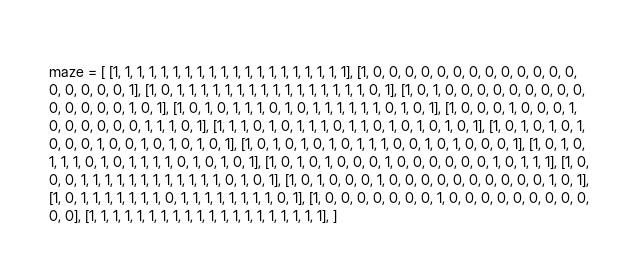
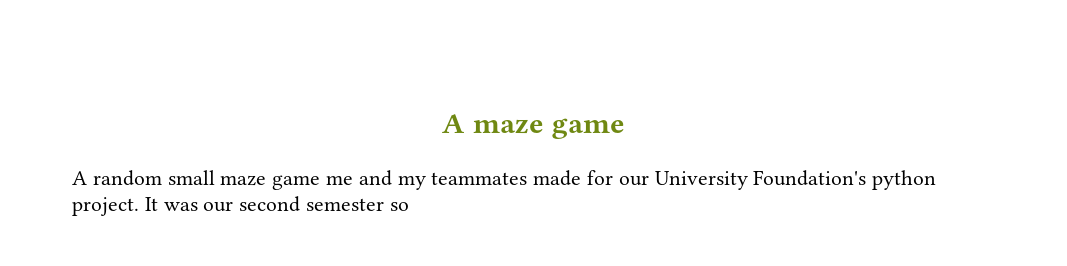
- maze = [ [1, 1, 1, 1, 1, 1, 1, 1, 1, 1, 1, 1, 1, 1, 1, 1, 1, 1, 1, 1], [1, 0, 0, 0, 0, 0, 0, 0, 0, 0, 0, 0, 0, 0, 0, 0, 0, 0, 0, 1], [1, 0, 1, 1, 1, 1, 1, 1, 1, 1, 1, 1, 1, 1, 1, 1, 1, 1, 0, 1], [1, 0, 1, 0, 0, 0, 0, 0, 0, 0, 0, 0, 0, 0, 0, 0, 0, 1, 0, 1], [1, 0, 1, 0, 1, 1, 1, 0, 1, 0, 1, 1, 1, 1, 1, 1, 0, 1, 0, 1], [1, 0, 0, 0, 1, 0, 0, 0, 1, 0, 0, 0, 0, 0, 0, 1, 1, 1, 0, 1], [1, 1, 1, 0, 1, 0, 1, 1, 1, 0, 1, 1, 0, 1, 0, 1, 0, 1, 0, 1], [1, 0, 1, 0, 1, 0, 1, 0, 0, 0, 1, 0, 0, 1, 0, 1, 0, 1, 0, 1], [1, 0, 1, 0, 1, 0, 1, 0, 1, 1, 1, 0, 0, 1, 0, 1, 0, 0, 0, 1], [1, 0, 1, 0, 1, 1, 1, 0, 1, 0, 1, 1, 1, 1, 0, 1, 0, 1, 0, 1], [1, 0, 1, 0, 1, 0, 0, 0, 1, 0, 0, 0, 0, 0, 0, 1, 0, 1, 1, 1], [1, 0, 0, 0, 1, 1, 1, 1, 1, 1, 1, 1, 1, 1, 1, 1, 0, 1, 0, 1], [1, 0, 1, 0, 0, 0, 1, 0, 0, 0, 0, 0, 0, 0, 0, 0, 0, 1, 0, 1], [1, 0, 1, 1, 1, 1, 1, 1, 1, 0, 1, 1, 1, 1, 1, 1, 1, 1, 0, 1], [1, 0, 0, 0, 0, 0, 0, 0, 1, 0, 0, 0, 0, 0, 0, 0, 0, 0, 0, 0], [1, 1, 1, 1, 1, 1, 1, 1, 1, 1, 1, 1, 1, 1, 1, 1, 1, 1, 1, 1], ]
+ A maze game
+ A random small maze game me and my teammates made for our University Foundation's python project. It was our second semester so

